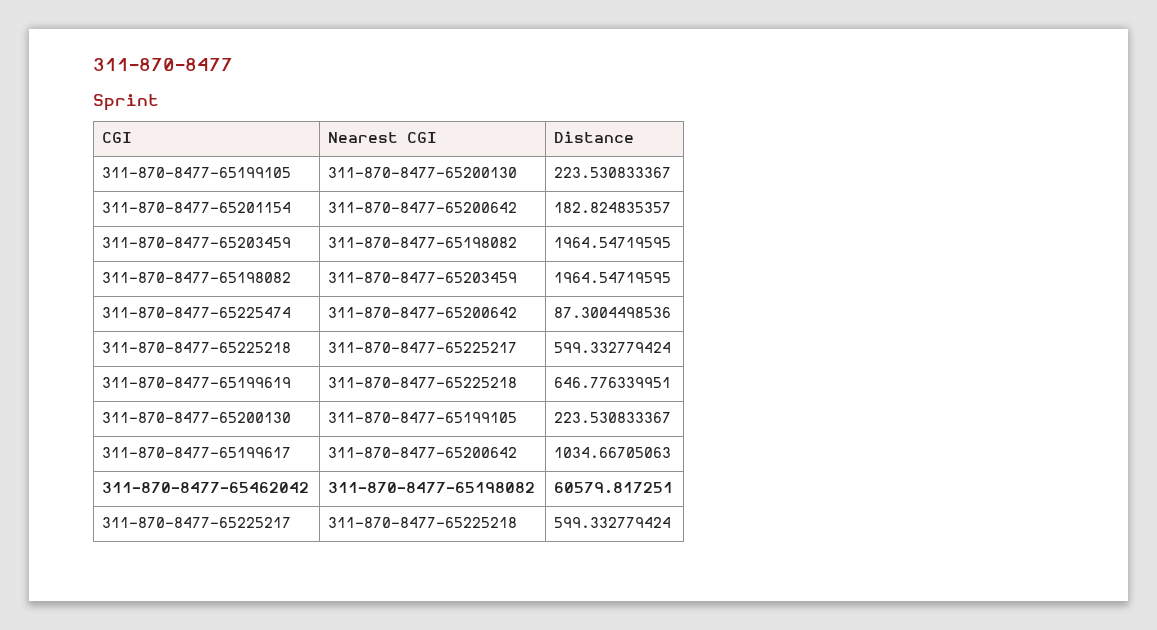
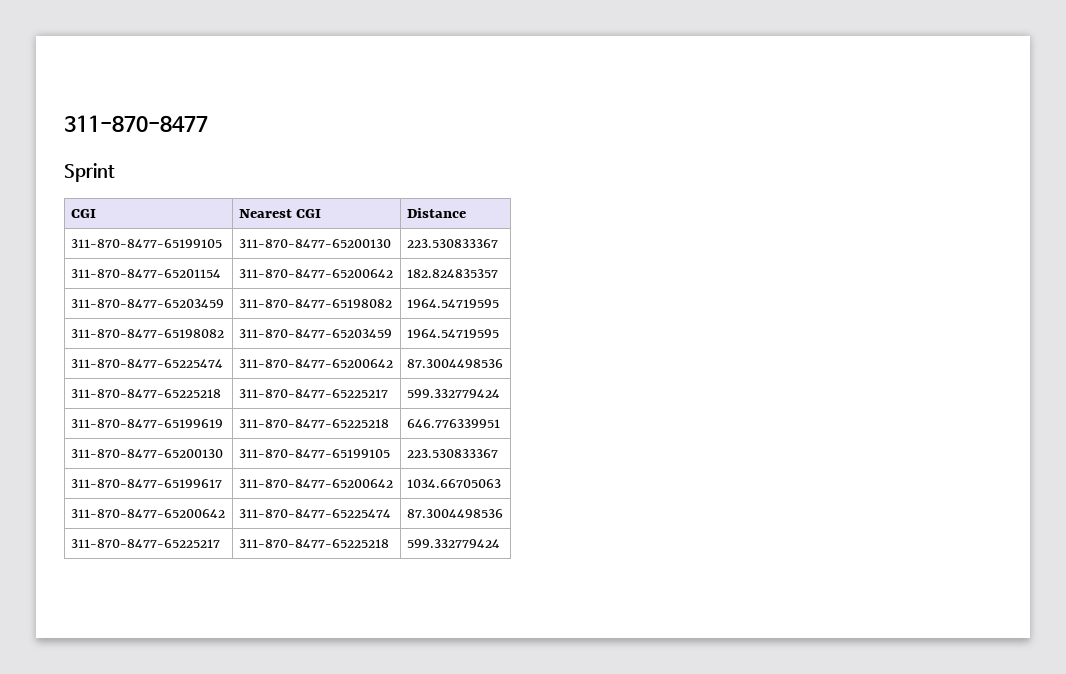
- 311-870-8477-65462042 | 311-870-8477-65198082 | 60579.817251
+ 311-870-8477-65200642 | 311-870-8477-65225474 | 87.3004498536

